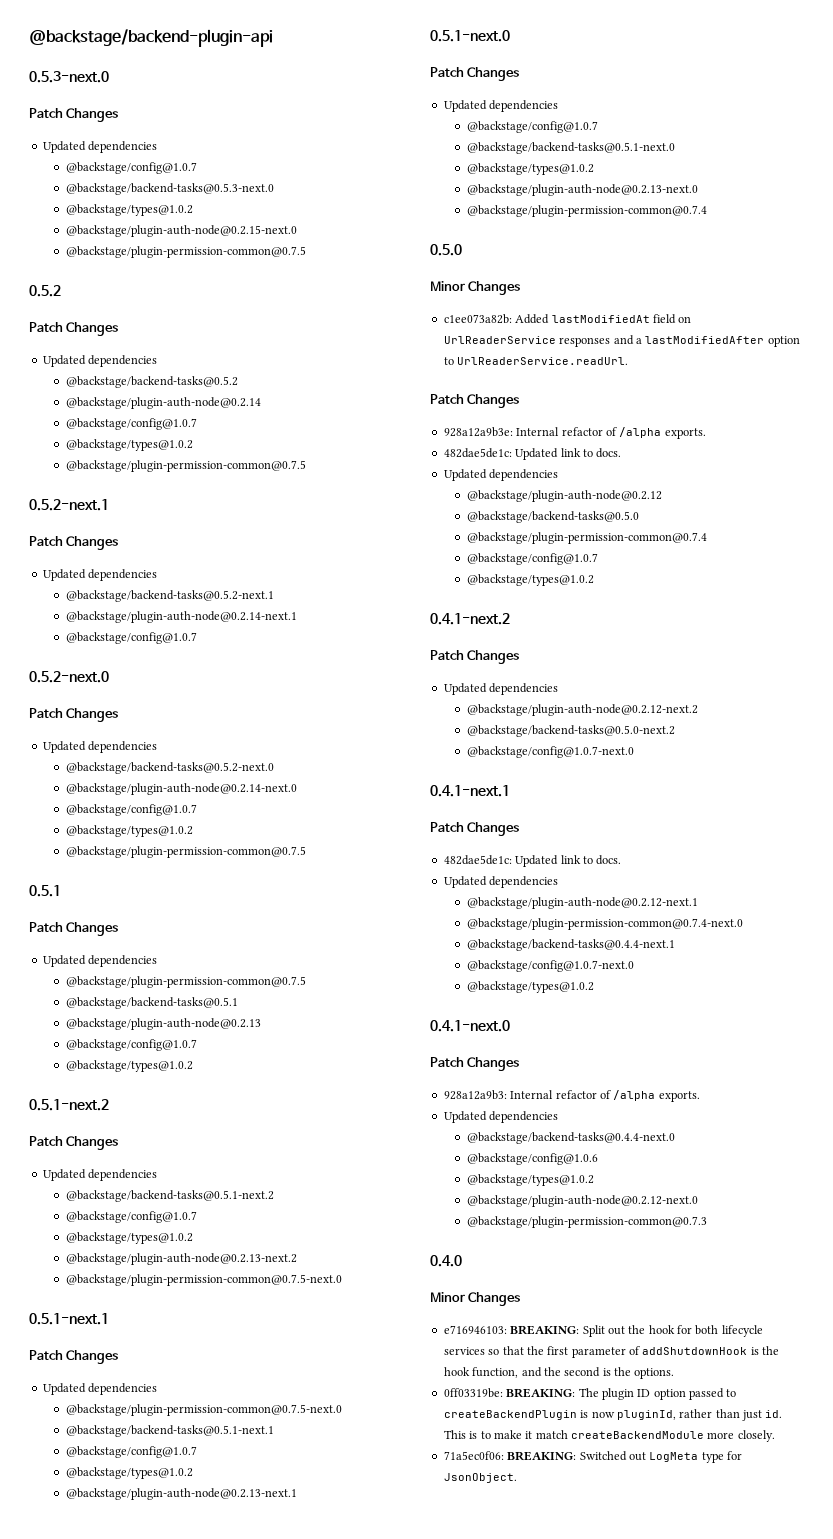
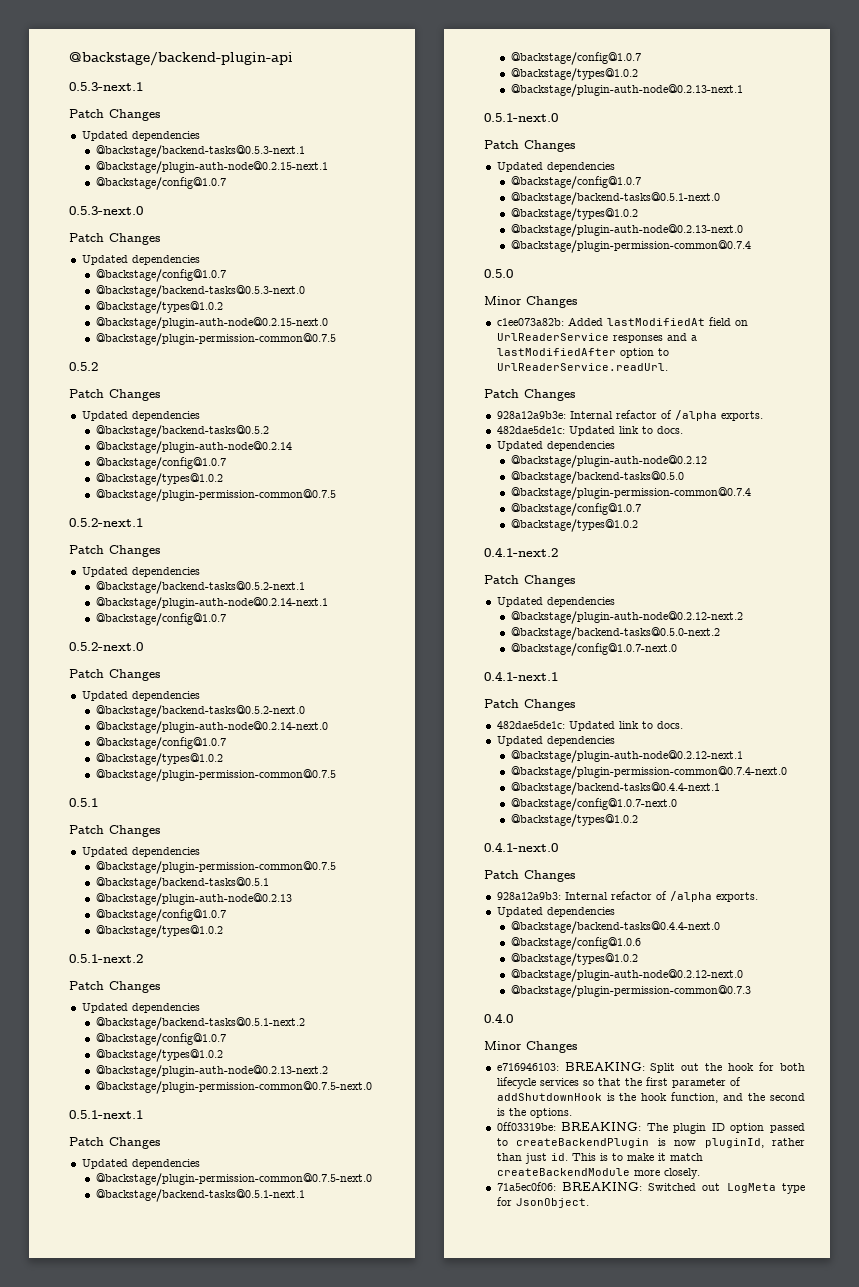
+ 0.5.3-next.1
+ Patch Changes
+ Updated dependencies
+ @backstage/backend-tasks@0.5.3-next.1
+ @backstage/plugin-auth-node@0.2.15-next.1
+ @backstage/config@1.0.7

